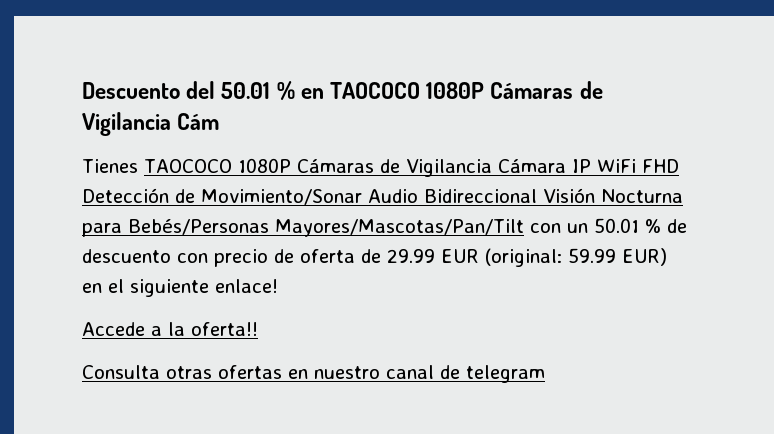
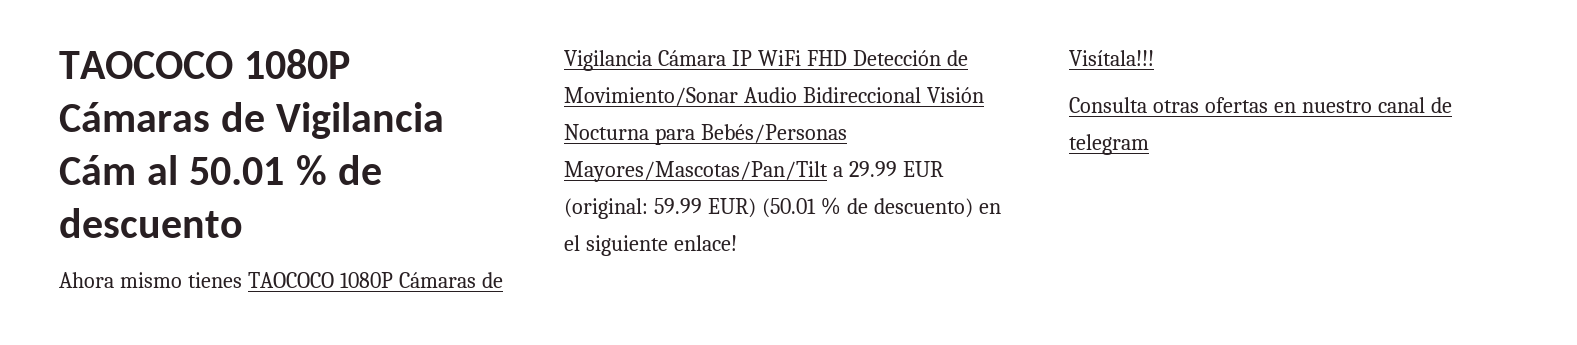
- Descuento del 50.01 % en TAOCOCO 1080P Cámaras de Vigilancia Cám
- Tienes TAOCOCO 1080P Cámaras de Vigilancia Cámara IP WiFi FHD Detección de Movimiento/Sonar Audio Bidireccional Visión Nocturna para Bebés/Personas Mayores/Mascotas/Pan/Tilt con un 50.01 % de descuento con precio de oferta de 29.99 EUR (original: 59.99 EUR) en el siguiente enlace!
+ TAOCOCO 1080P Cámaras de Vigilancia Cám al 50.01 % de descuento
+ Ahora mismo tienes TAOCOCO 1080P Cámaras de Vigilancia Cámara IP WiFi FHD Detección de Movimiento/Sonar Audio Bidireccional Visión Nocturna para Bebés/Personas Mayores/Mascotas/Pan/Tilt a 29.99 EUR (original: 59.99 EUR) (50.01 % de descuento) en el siguiente enlace!
- Accede a la oferta!!
+ Visítala!!!

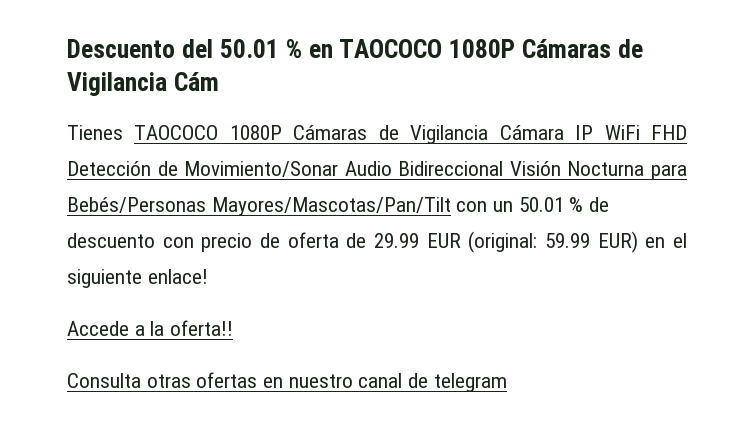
- TAOCOCO 1080P Cámaras de Vigilancia Cám al 50.01 % de descuento
- Ahora mismo tienes TAOCOCO 1080P Cámaras de Vigilancia Cámara IP WiFi FHD Detección de Movimiento/Sonar Audio Bidireccional Visión Nocturna para Bebés/Personas Mayores/Mascotas/Pan/Tilt a 29.99 EUR (original: 59.99 EUR) (50.01 % de descuento) en el siguiente enlace!
+ Descuento del 50.01 % en TAOCOCO 1080P Cámaras de Vigilancia Cám
+ Tienes TAOCOCO 1080P Cámaras de Vigilancia Cámara IP WiFi FHD Detección de Movimiento/Sonar Audio Bidireccional Visión Nocturna para Bebés/Personas Mayores/Mascotas/Pan/Tilt con un 50.01 % de descuento con precio de oferta de 29.99 EUR (original: 59.99 EUR) en el siguiente enlace!
- Visítala!!!
+ Accede a la oferta!!

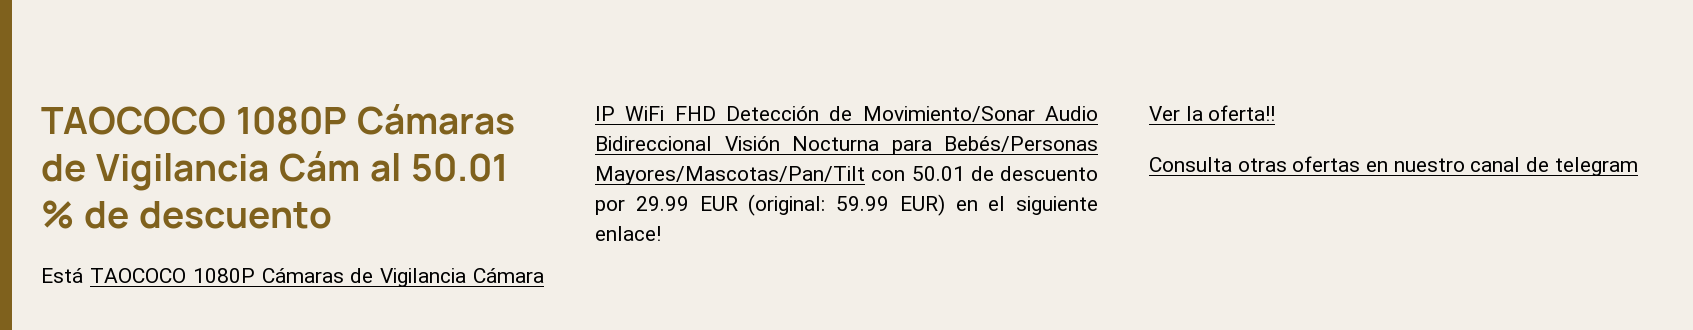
- Descuento del 50.01 % en TAOCOCO 1080P Cámaras de Vigilancia Cám
- Tienes TAOCOCO 1080P Cámaras de Vigilancia Cámara IP WiFi FHD Detección de Movimiento/Sonar Audio Bidireccional Visión Nocturna para Bebés/Personas Mayores/Mascotas/Pan/Tilt con un 50.01 % de descuento con precio de oferta de 29.99 EUR (original: 59.99 EUR) en el siguiente enlace!
+ TAOCOCO 1080P Cámaras de Vigilancia Cám al 50.01 % de descuento
+ Está TAOCOCO 1080P Cámaras de Vigilancia Cámara IP WiFi FHD Detección de Movimiento/Sonar Audio Bidireccional Visión Nocturna para Bebés/Personas Mayores/Mascotas/Pan/Tilt con 50.01 de descuento por 29.99 EUR (original: 59.99 EUR) en el siguiente enlace!
- Accede a la oferta!!
+ Ver la oferta!!

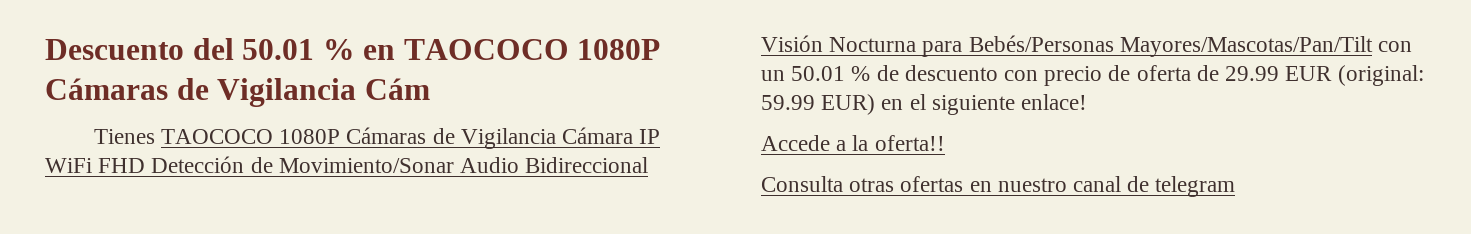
- TAOCOCO 1080P Cámaras de Vigilancia Cám al 50.01 % de descuento
- Está TAOCOCO 1080P Cámaras de Vigilancia Cámara IP WiFi FHD Detección de Movimiento/Sonar Audio Bidireccional Visión Nocturna para Bebés/Personas Mayores/Mascotas/Pan/Tilt con 50.01 de descuento por 29.99 EUR (original: 59.99 EUR) en el siguiente enlace!
+ Descuento del 50.01 % en TAOCOCO 1080P Cámaras de Vigilancia Cám
+ Tienes TAOCOCO 1080P Cámaras de Vigilancia Cámara IP WiFi FHD Detección de Movimiento/Sonar Audio Bidireccional Visión Nocturna para Bebés/Personas Mayores/Mascotas/Pan/Tilt con un 50.01 % de descuento con precio de oferta de 29.99 EUR (original: 59.99 EUR) en el siguiente enlace!
- Ver la oferta!!
+ Accede a la oferta!!

